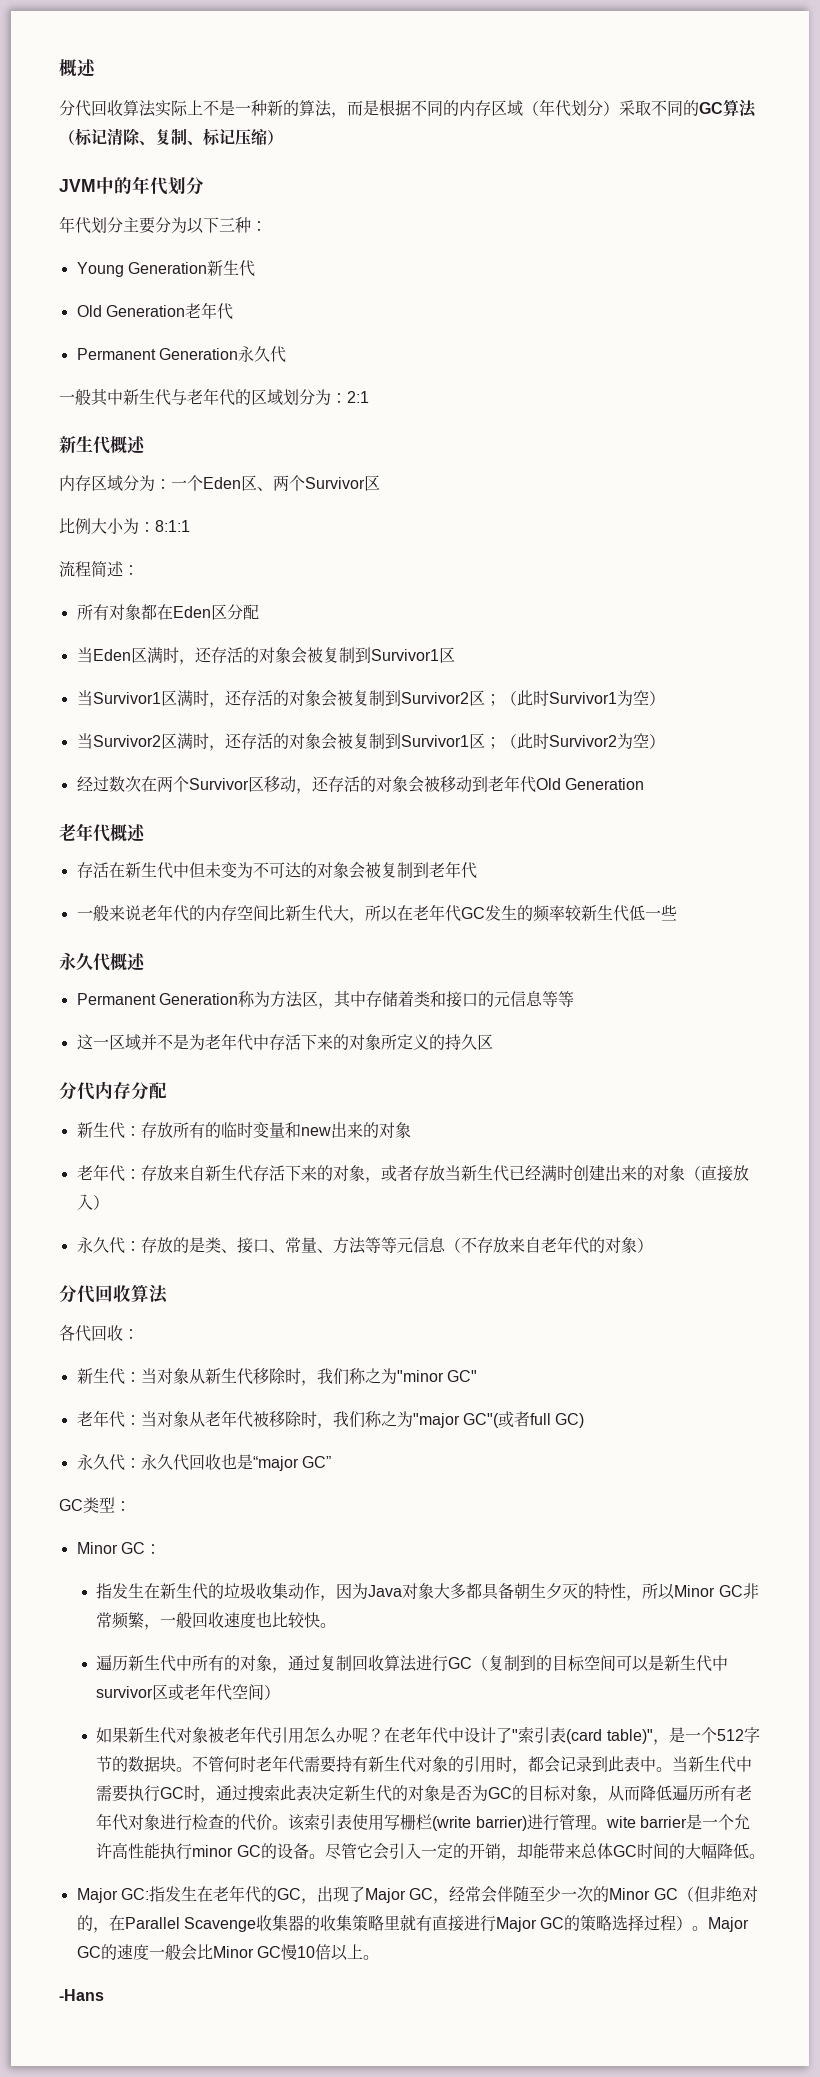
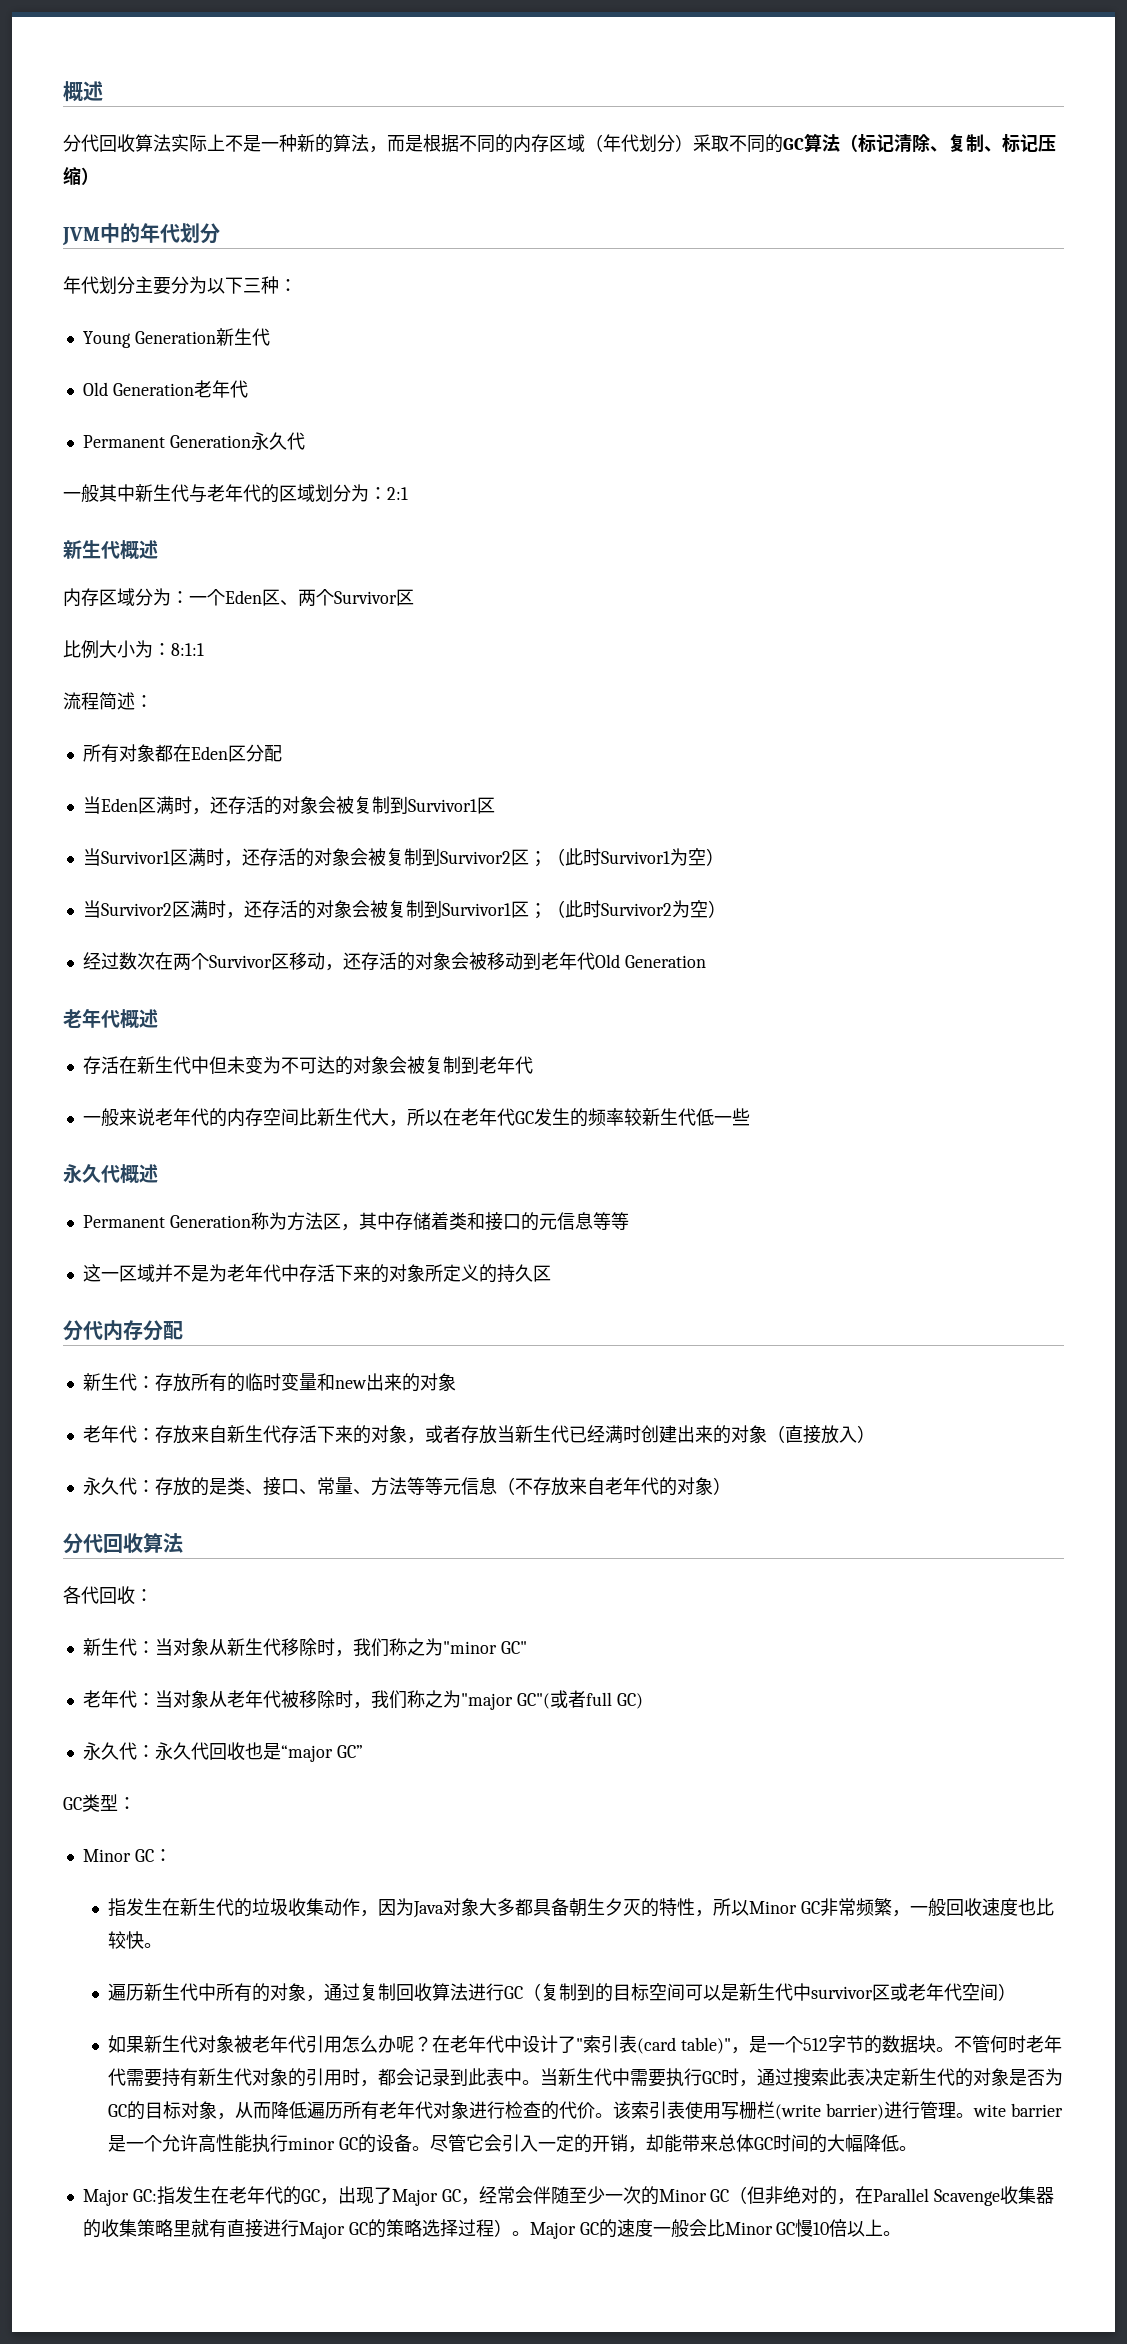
- -Hans

